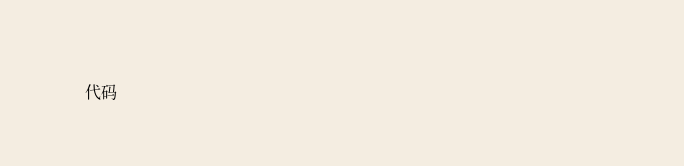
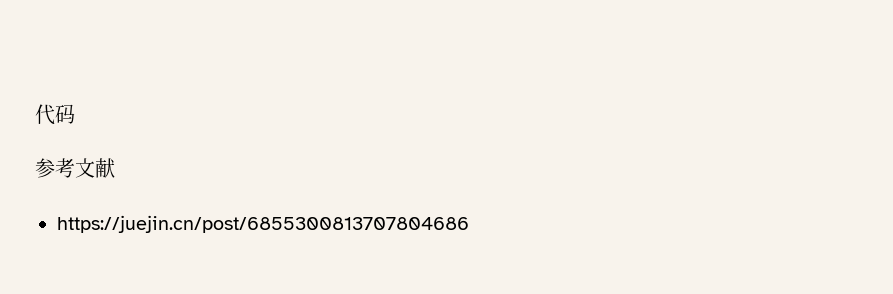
+ 参考文献
+ https://juejin.cn/post/6855300813707804686

